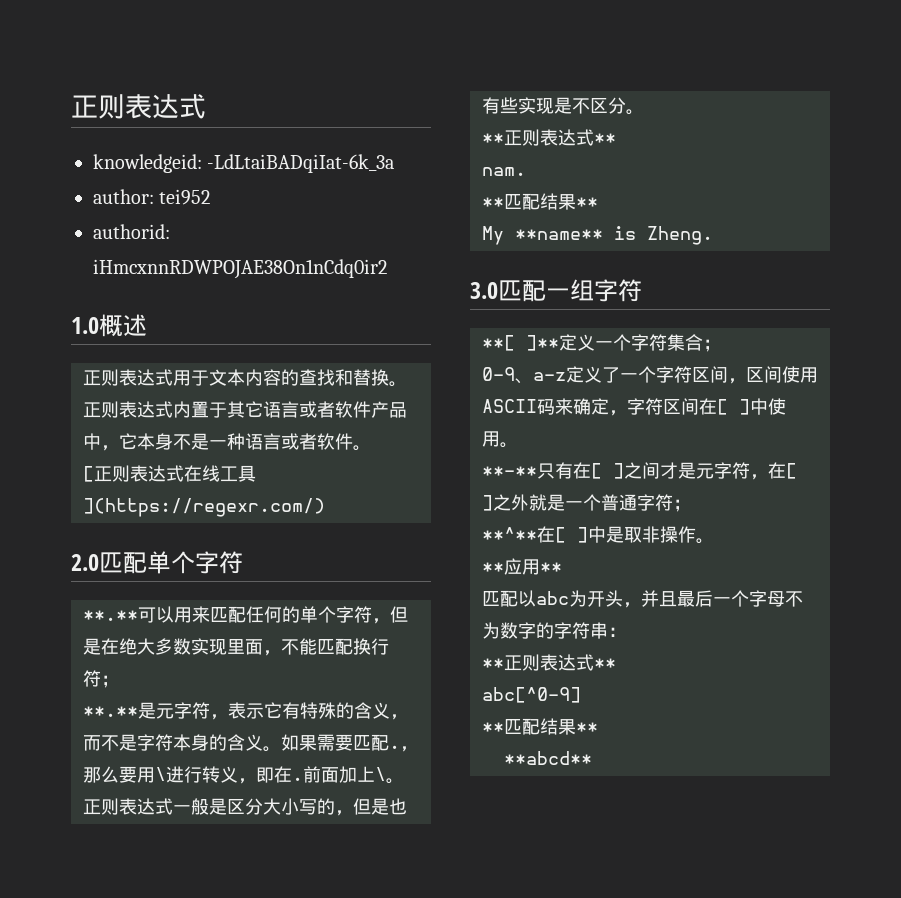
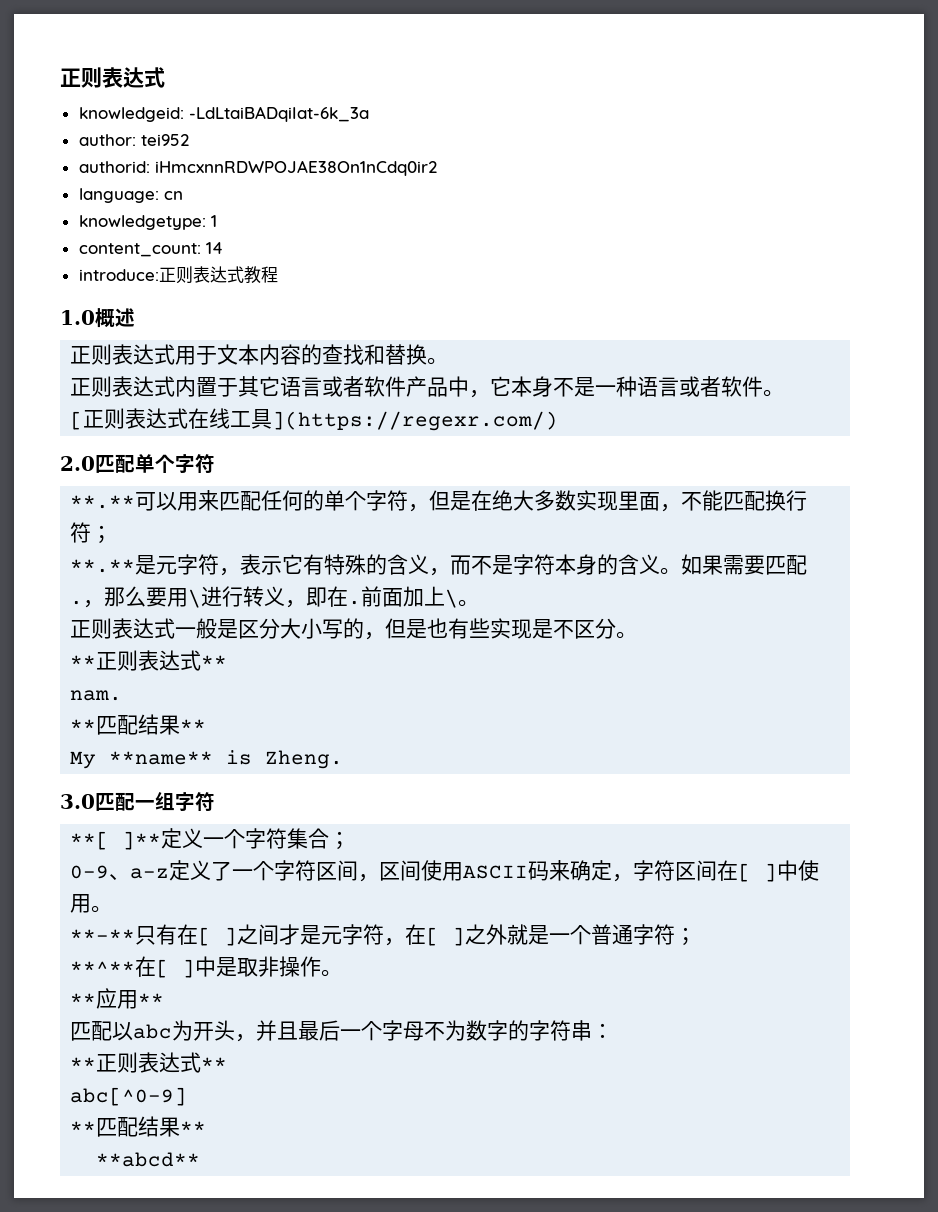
+ language: cn
+ knowledgetype: 1
+ content_count: 14
+ introduce:正则表达式教程

